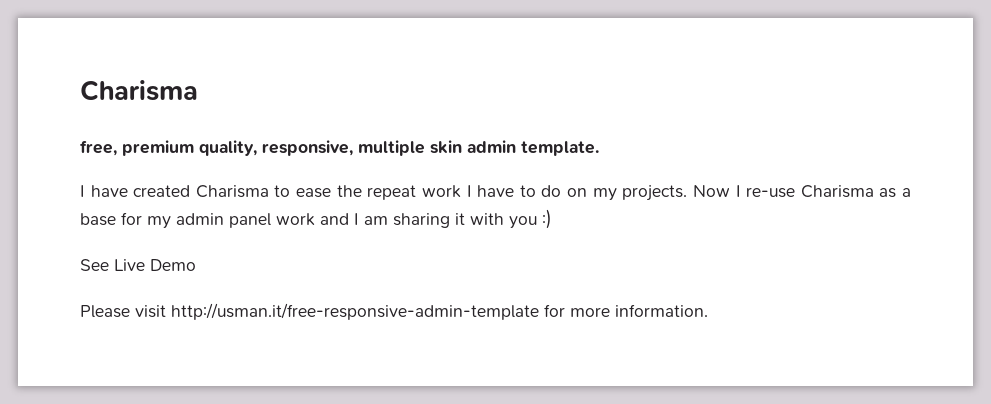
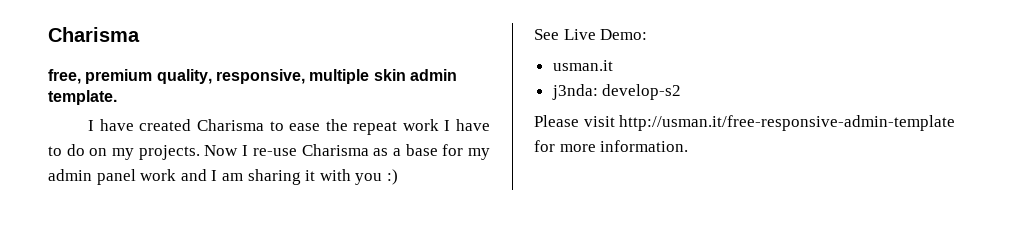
- See Live Demo
+ See Live Demo:
+ usman.it
+ j3nda: develop-s2

